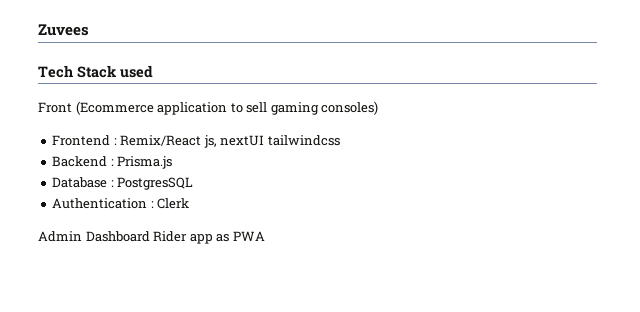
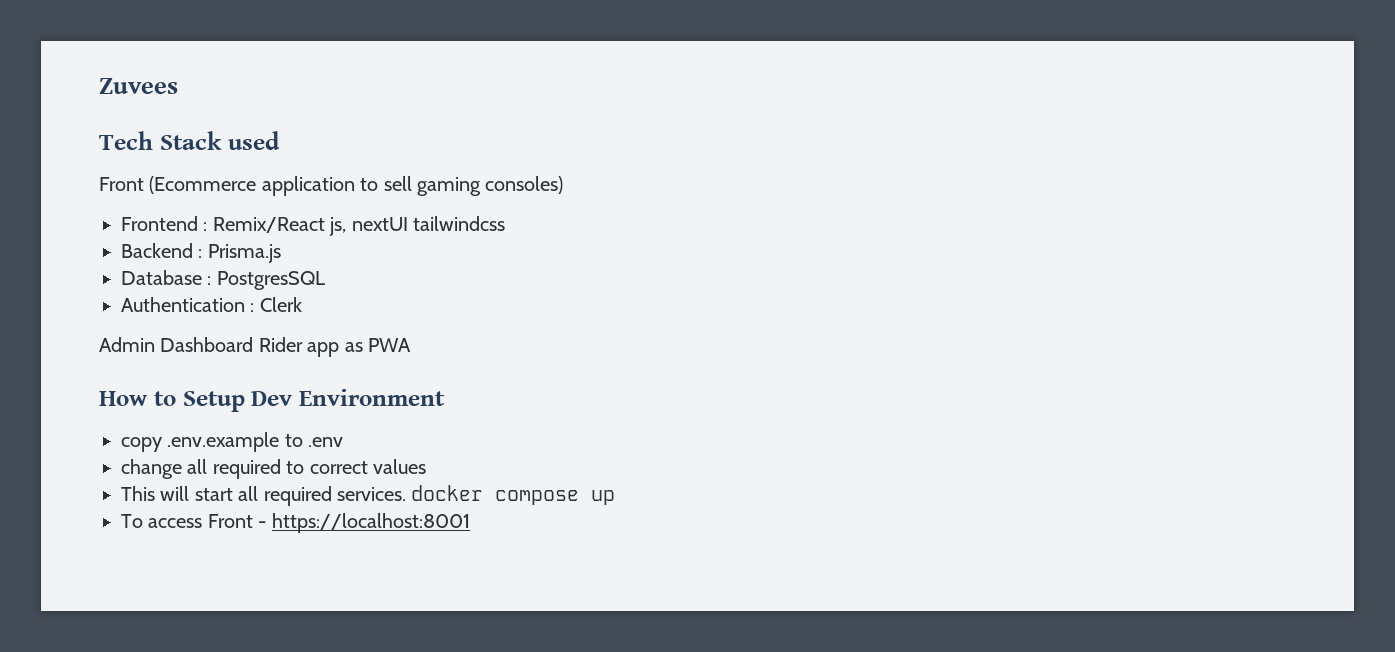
+ How to Setup Dev Environment
+ copy .env.example to .env
+ change all required to correct values
+ This will start all required services. docker compose up
+ To access Front - https://localhost:8001

